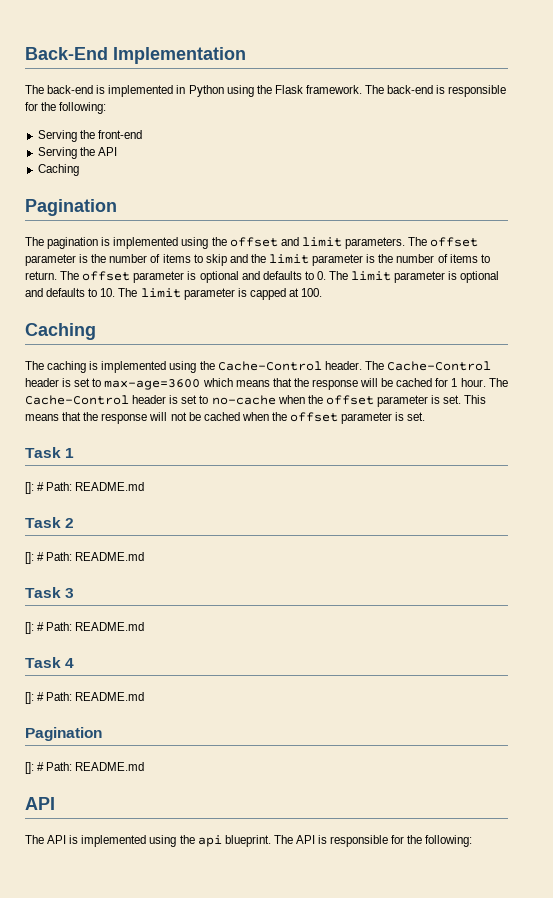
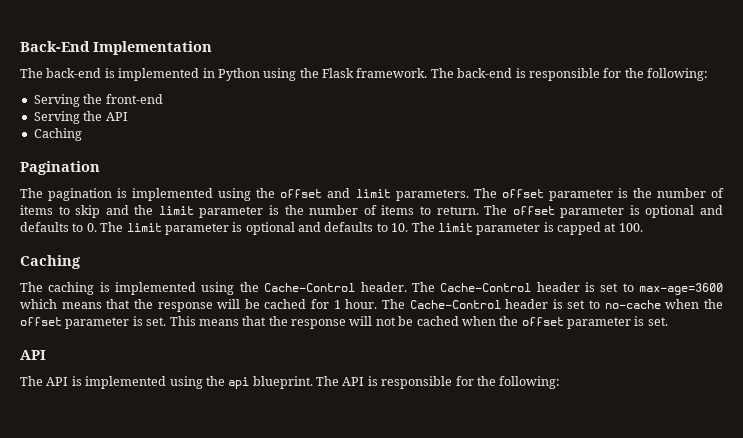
- Task 1
- []: # Path: README.md
- Task 2
- []: # Path: README.md
- Task 3
- []: # Path: README.md
- Task 4
- []: # Path: README.md
- Pagination
- []: # Path: README.md

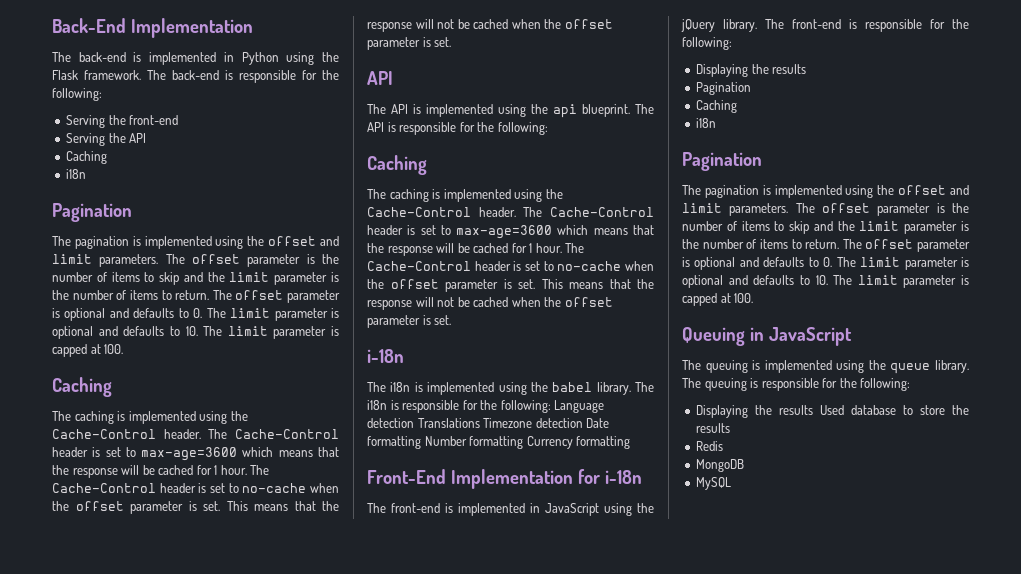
  Serving the API
  Caching
+ i18n
  The API is responsible for the following:
+ Caching
+ The caching is implemented using the Cache-Control header. The Cache-Control header is set to max-age=3600 which means that the response will be cached for 1 hour. The Cache-Control header is set to no-cache when the offset parameter is set. This means that the response will not be cached when the offset parameter is set.
+ i-18n
+ The i18n is implemented using the babel library. The i18n is responsible for the following: Language detection Translations Timezone detection Date formatting Number formatting Currency formatting
+ Front-End Implementation for i-18n
+ The front-end is implemented in JavaScript using the jQuery library. The front-end is responsible for the following:
+ Displaying the results
+ Pagination
+ Caching
+ i18n
+ Pagination
+ The pagination is implemented using the offset and limit parameters. The offset parameter is the number of items to skip and the limit parameter is the number of items to return. The offset parameter is optional and defaults to 0. The limit parameter is optional and defaults to 10. The limit parameter is capped at 100.
+ Queuing in JavaScript
+ The queuing is implemented using the queue library. The queuing is responsible for the following:
+ Displaying the results Used database to store the results
+ Redis
+ MongoDB
+ MySQL

